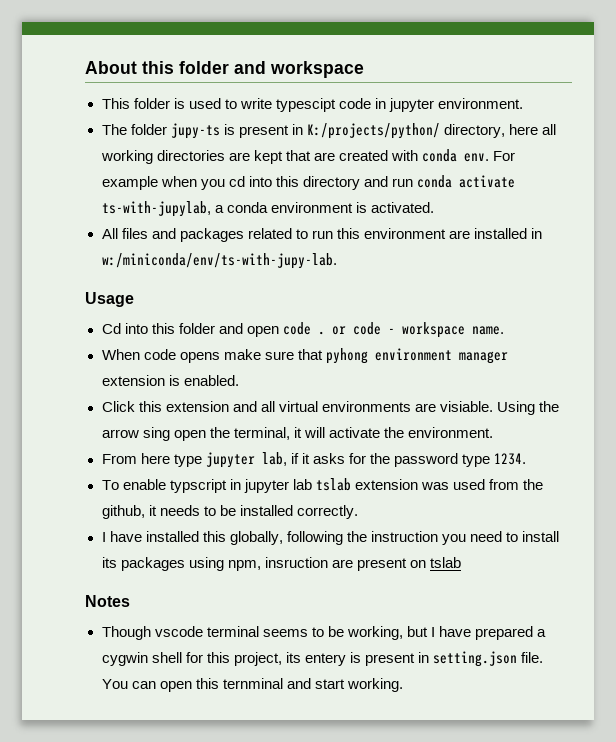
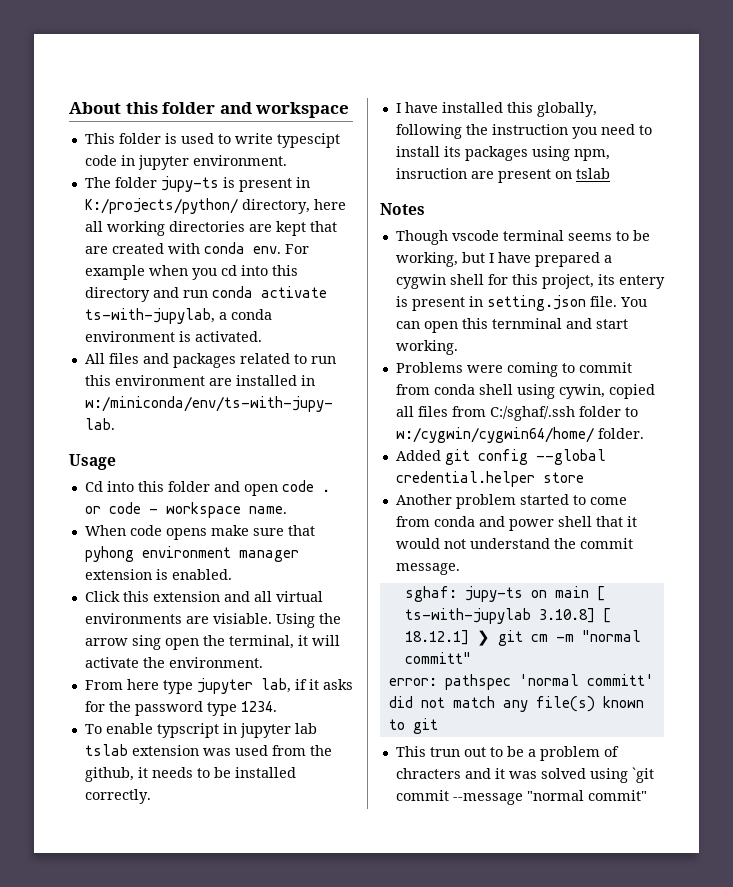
+ Problems were coming to commit from conda shell using cywin, copied all files from C:/sghaf/.ssh folder to w:/cygwin/cygwin64/home/ folder.
+ Added git config --global credential.helper store
+ Another problem started to come from conda and power shell that it would not understand the commit message.
+ sghaf: jupy-ts on main [ ts-with-jupylab 3.10.8] [ 18.12.1] ❯ git cm -m "normal committ"
+ error: pathspec 'normal committ' did not match any file(s) known to git
+ This trun out to be a problem of chracters and it was solved using `git commit --message "normal commit"

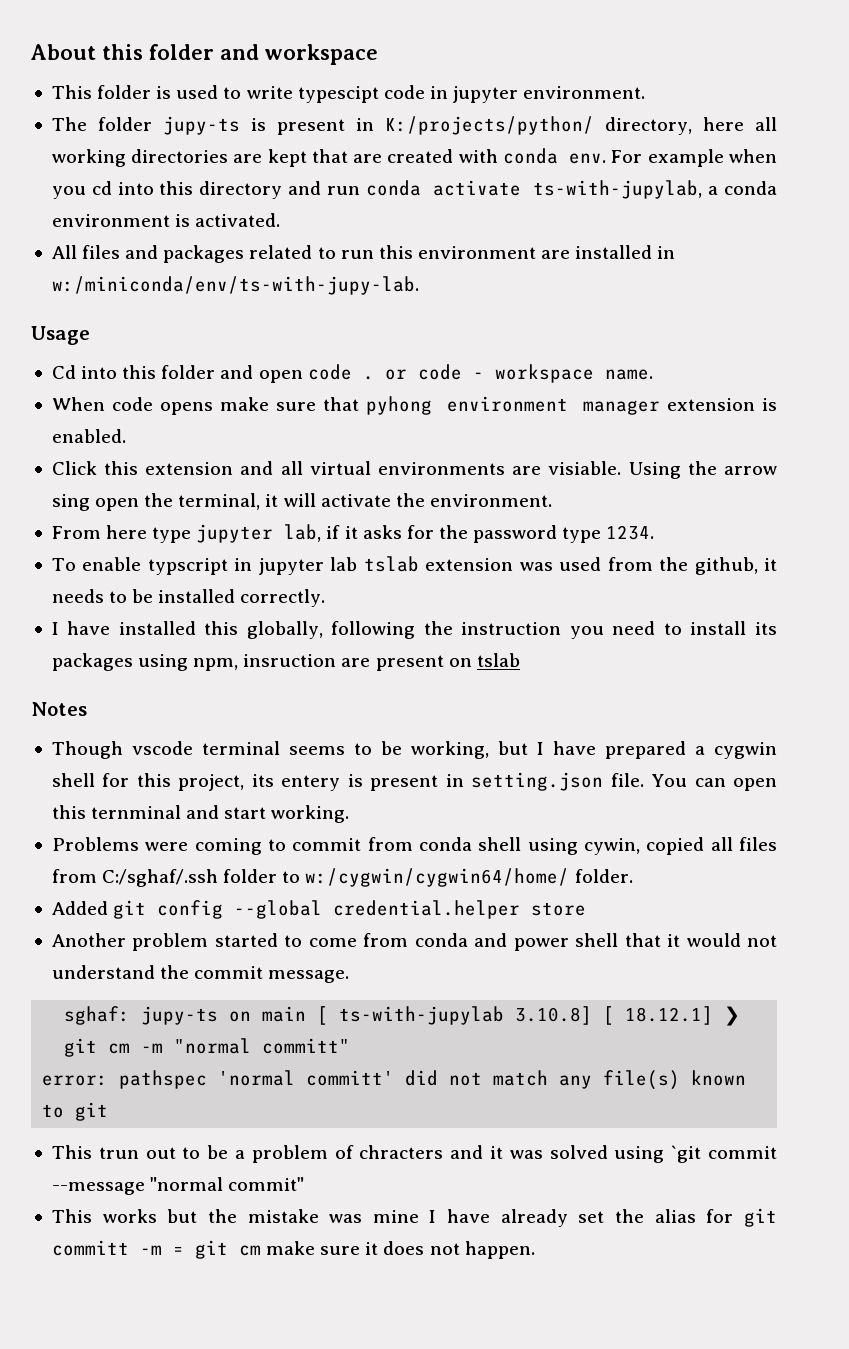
+ This works but the mistake was mine I have already set the alias for git committ -m = git cm make sure it does not happen.

